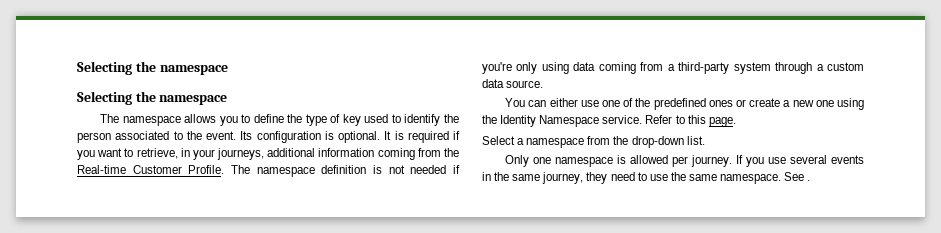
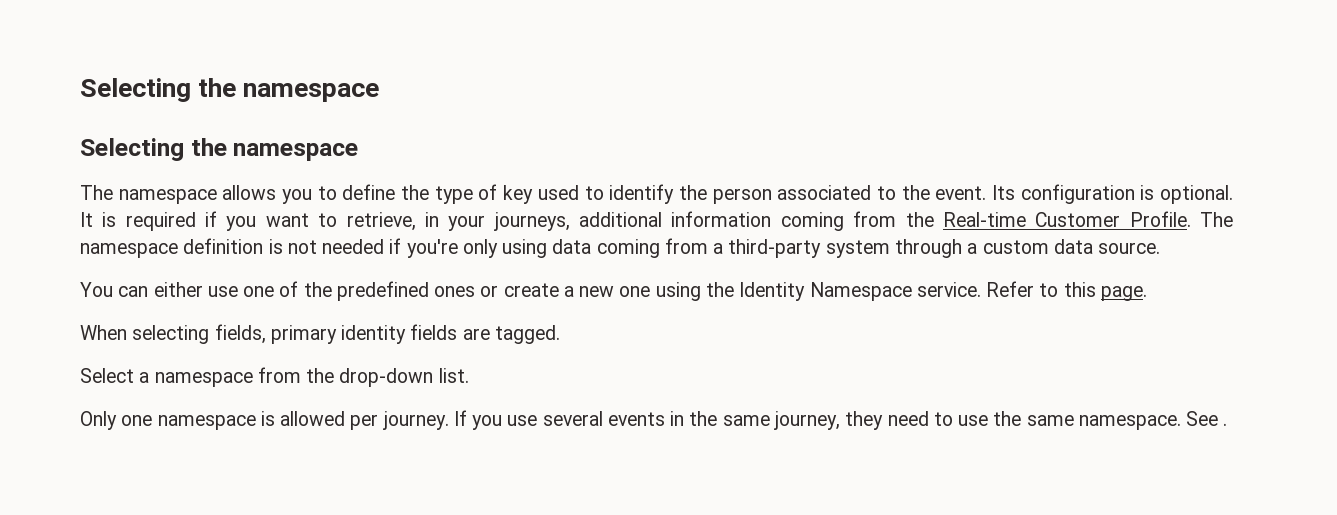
+ When selecting fields, primary identity fields are tagged.

